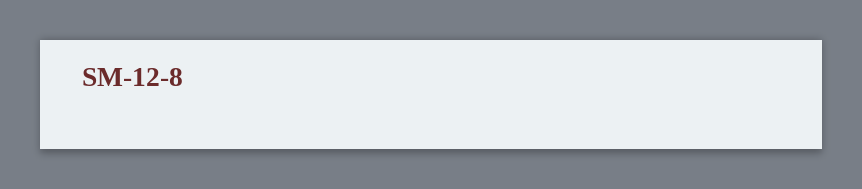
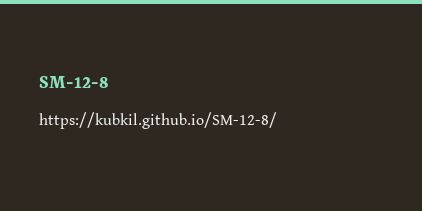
+ https://kubkil.github.io/SM-12-8/

